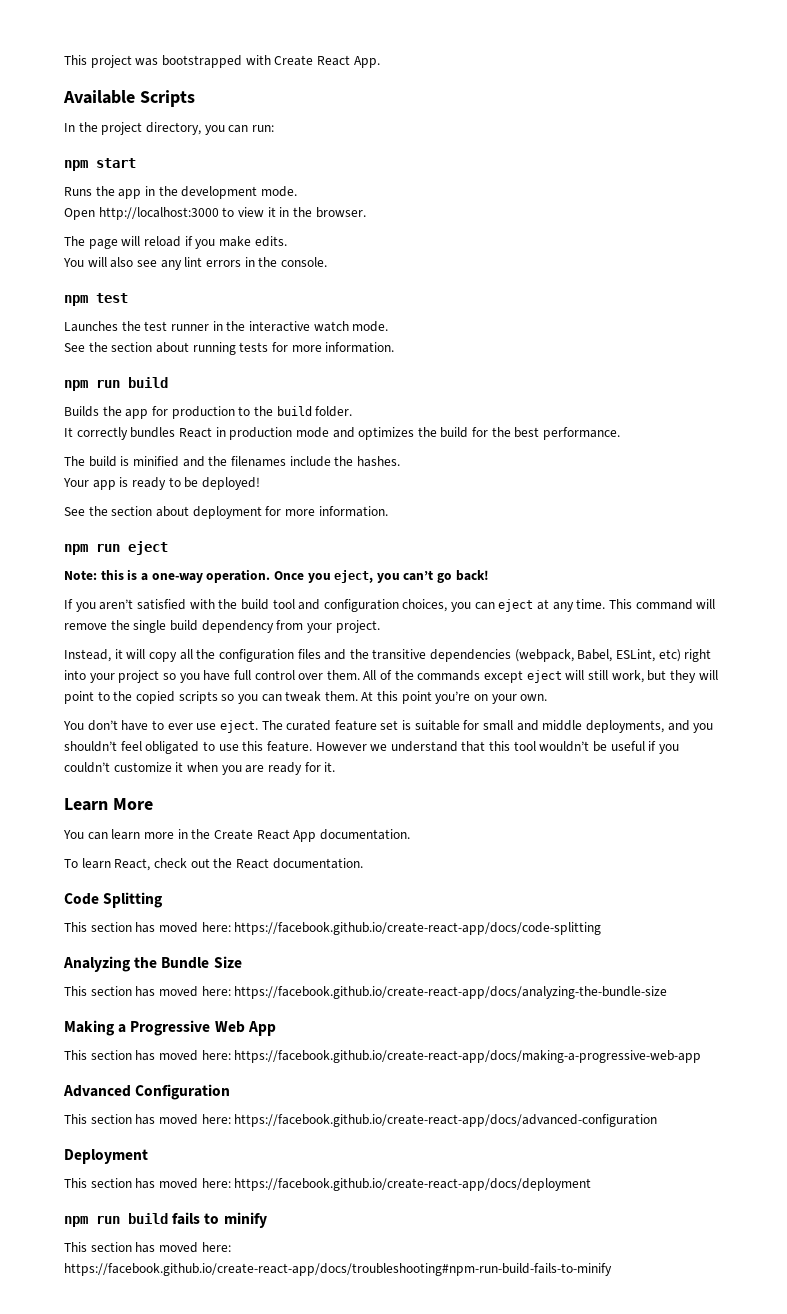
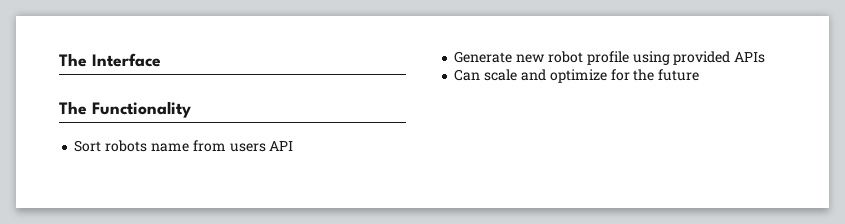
- This project was bootstrapped with Create React App.
- Available Scripts
- In the project directory, you can run:
- npm start
- Runs the app in the development mode.
- Open http://localhost:3000 to view it in the browser.
- The page will reload if you make edits.
- You will also see any lint errors in the console.
- npm test
- Launches the test runner in the interactive watch mode.
- See the section about running tests for more information.
- npm run build
- Builds the app for production to the build folder.
- It correctly bundles React in production mode and optimizes the build for the best performance.
- The build is minified and the filenames include the hashes.
- Your app is ready to be deployed!
- See the section about deployment for more information.
- npm run eject
- Note: this is a one-way operation. Once you eject, you can’t go back!
- If you aren’t satisfied with the build tool and configuration choices, you can eject at any time. This command will remove the single build dependency from your project.
- Instead, it will copy all the configuration files and the transitive dependencies (webpack, Babel, ESLint, etc) right into your project so you have full control over them. All of the commands except eject will still work, but they will point to the copied scripts so you can tweak them. At this point you’re on your own.
- You don’t have to ever use eject. The curated feature set is suitable for small and middle deployments, and you shouldn’t feel obligated to use this feature. However we understand that this tool wouldn’t be useful if you couldn’t customize it when you are ready for it.
- Learn More
- You can learn more in the Create React App documentation.
- To learn React, check out the React documentation.
- Code Splitting
- This section has moved here: https://facebook.github.io/create-react-app/docs/code-splitting
- Analyzing the Bundle Size
- This section has moved here: https://facebook.github.io/create-react-app/docs/analyzing-the-bundle-size
- Making a Progressive Web App
- This section has moved here: https://facebook.github.io/create-react-app/docs/making-a-progressive-web-app
- Advanced Configuration
- This section has moved here: https://facebook.github.io/create-react-app/docs/advanced-configuration
- Deployment
- This section has moved here: https://facebook.github.io/create-react-app/docs/deployment
- npm run build fails to minify
- This section has moved here: https://facebook.github.io/create-react-app/docs/troubleshooting#npm-run-build-fails-to-minify
+ The Interface
+ The Functionality
+ Sort robots name from users API
+ Generate new robot profile using provided APIs
+ Can scale and optimize for the future

